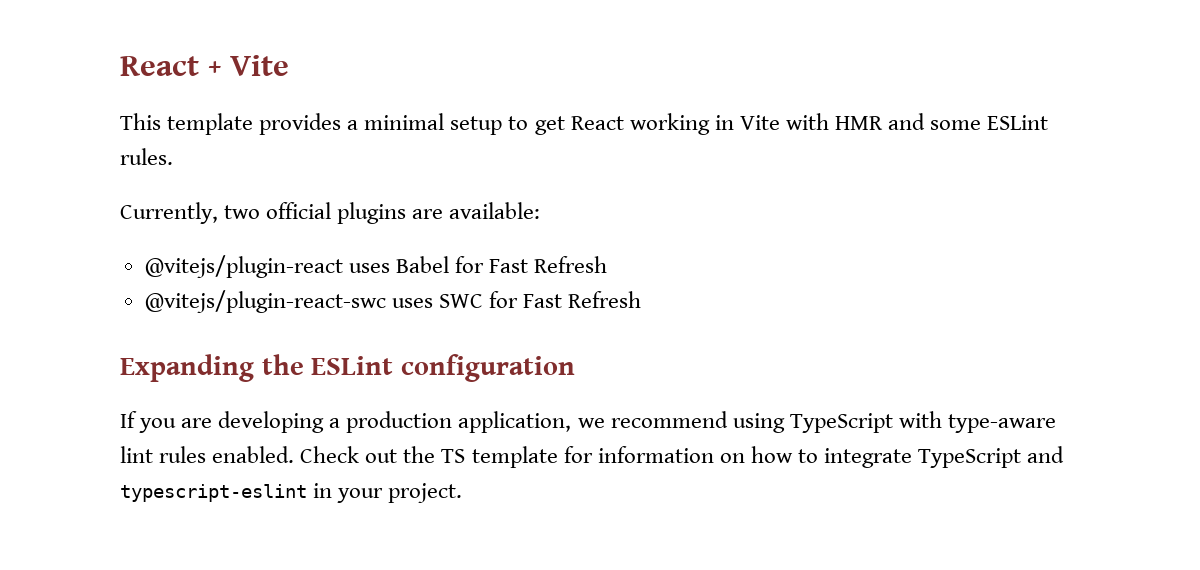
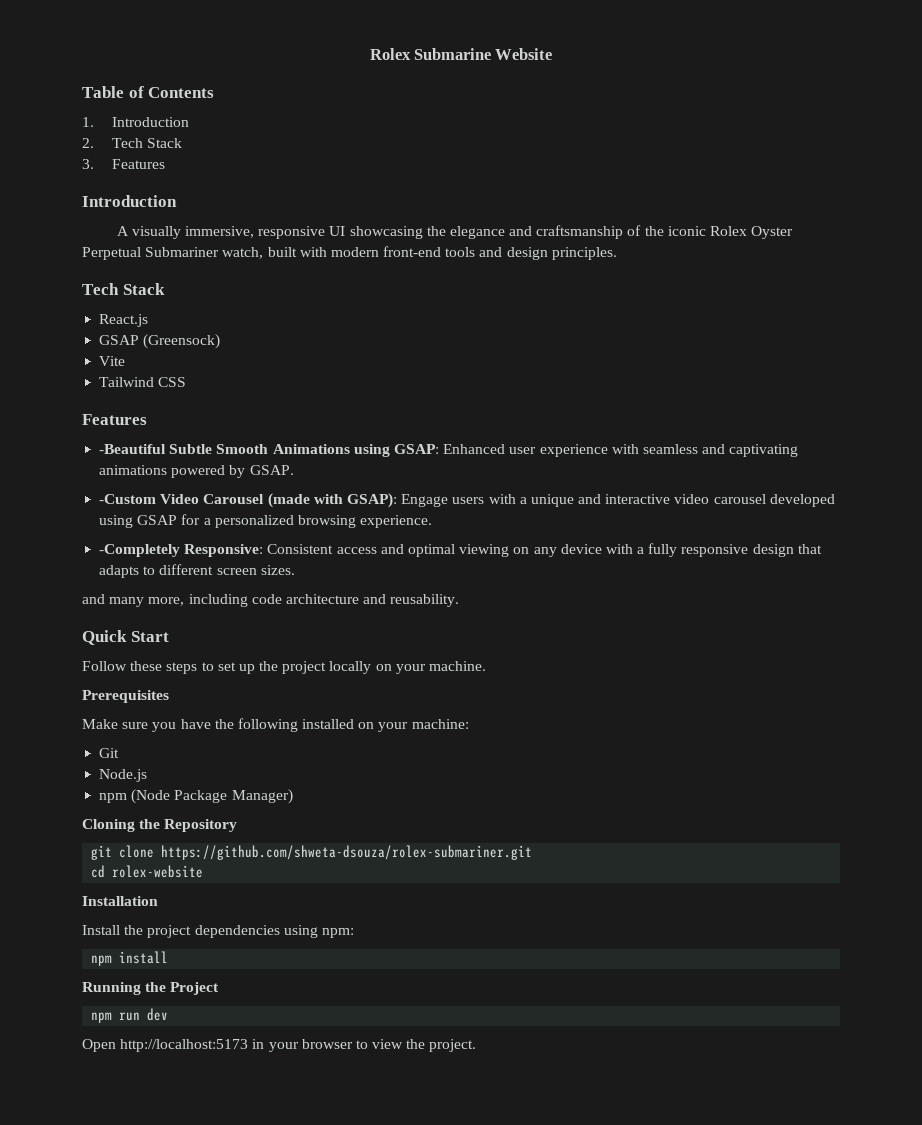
- React + Vite
- This template provides a minimal setup to get React working in Vite with HMR and some ESLint rules.
- Currently, two official plugins are available:
- @vitejs/plugin-react uses Babel for Fast Refresh
- @vitejs/plugin-react-swc uses SWC for Fast Refresh
- Expanding the ESLint configuration
- If you are developing a production application, we recommend using TypeScript with type-aware lint rules enabled. Check out the TS template for information on how to integrate TypeScript and typescript-eslint in your project.
+ Rolex Submarine Website
+ Table of Contents
+ 1. Introduction
+ 2. Tech Stack
+ 3. Features
+ Introduction
+ A visually immersive, responsive UI showcasing the elegance and craftsmanship of the iconic Rolex Oyster Perpetual Submariner watch, built with modern front-end tools and design principles.
+ Tech Stack
+ React.js
+ GSAP (Greensock)
+ Vite
+ Tailwind CSS
+ Features
+ -Beautiful Subtle Smooth Animations using GSAP: Enhanced user experience with seamless and captivating animations powered by GSAP.
+ -Custom Video Carousel (made with GSAP): Engage users with a unique and interactive video carousel developed using GSAP for a personalized browsing experience.
+ -Completely Responsive: Consistent access and optimal viewing on any device with a fully responsive design that adapts to different screen sizes.
+ and many more, including code architecture and reusability.
+ Quick Start
+ Follow these steps to set up the project locally on your machine.
+ Prerequisites
+ Make sure you have the following installed on your machine:
+ Git
+ Node.js
+ npm (Node Package Manager)
+ Cloning the Repository
+ git clone https://github.com/shweta-dsouza/rolex-submariner.git
+ cd rolex-website
+ Installation
+ Install the project dependencies using npm:
+ npm install
+ Running the Project
+ npm run dev
+ Open http://localhost:5173 in your browser to view the project.

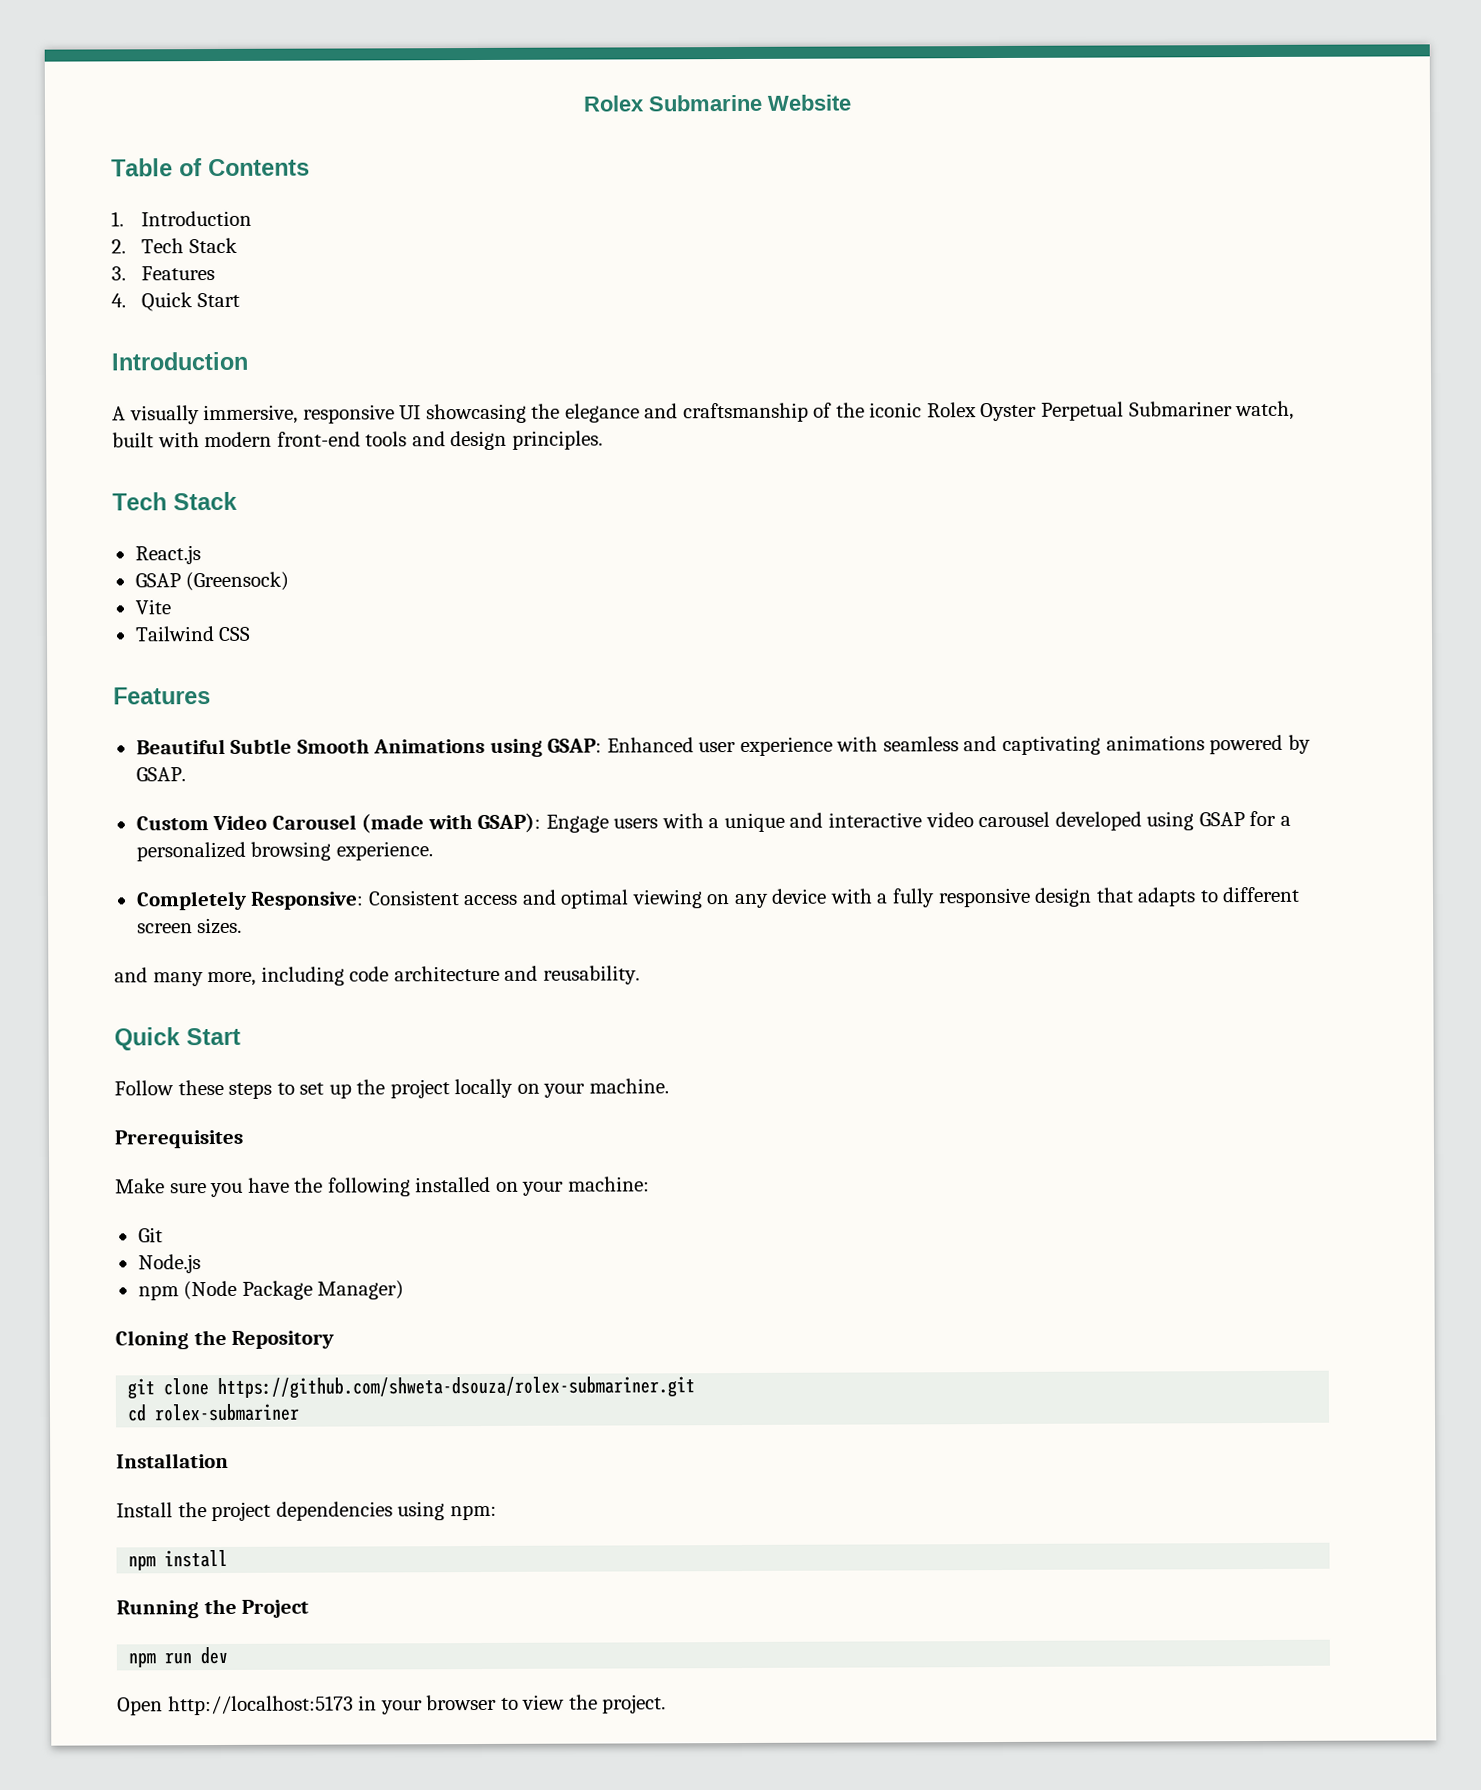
+ 4. Quick Start
- -Beautiful Subtle Smooth Animations using GSAP: Enhanced user experience with seamless and captivating animations powered by GSAP.
+ Beautiful Subtle Smooth Animations using GSAP: Enhanced user experience with seamless and captivating animations powered by GSAP.
- -Custom Video Carousel (made with GSAP): Engage users with a unique and interactive video carousel developed using GSAP for a personalized browsing experience.
+ Custom Video Carousel (made with GSAP): Engage users with a unique and interactive video carousel developed using GSAP for a personalized browsing experience.
- -Completely Responsive: Consistent access and optimal viewing on any device with a fully responsive design that adapts to different screen sizes.
+ Completely Responsive: Consistent access and optimal viewing on any device with a fully responsive design that adapts to different screen sizes.
- cd rolex-website
+ cd rolex-submariner

